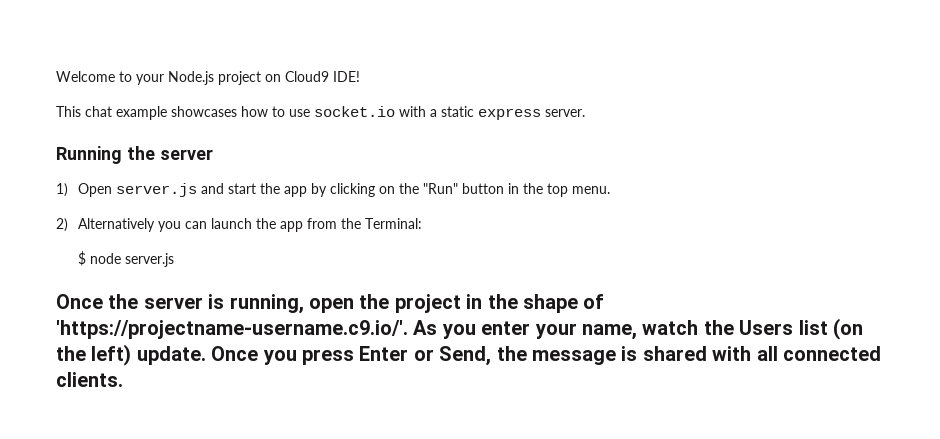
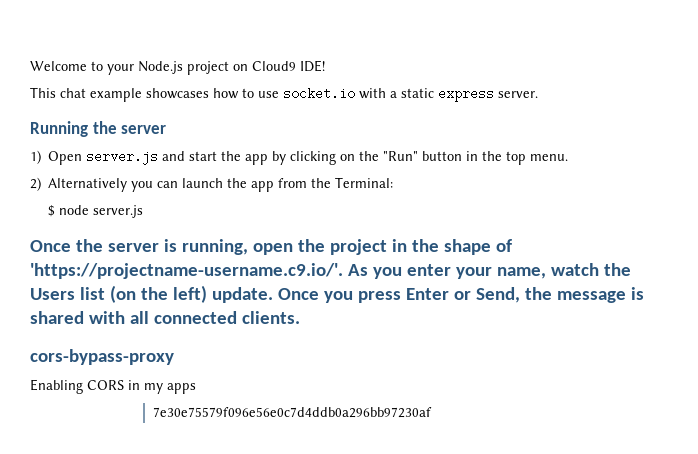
+ cors-bypass-proxy
+ Enabling CORS in my apps
+ 7e30e75579f096e56e0c7d4ddb0a296bb97230af

